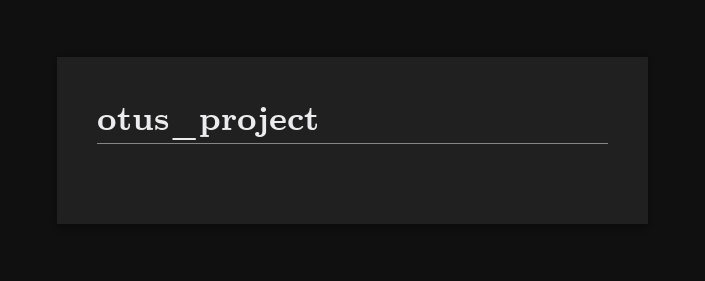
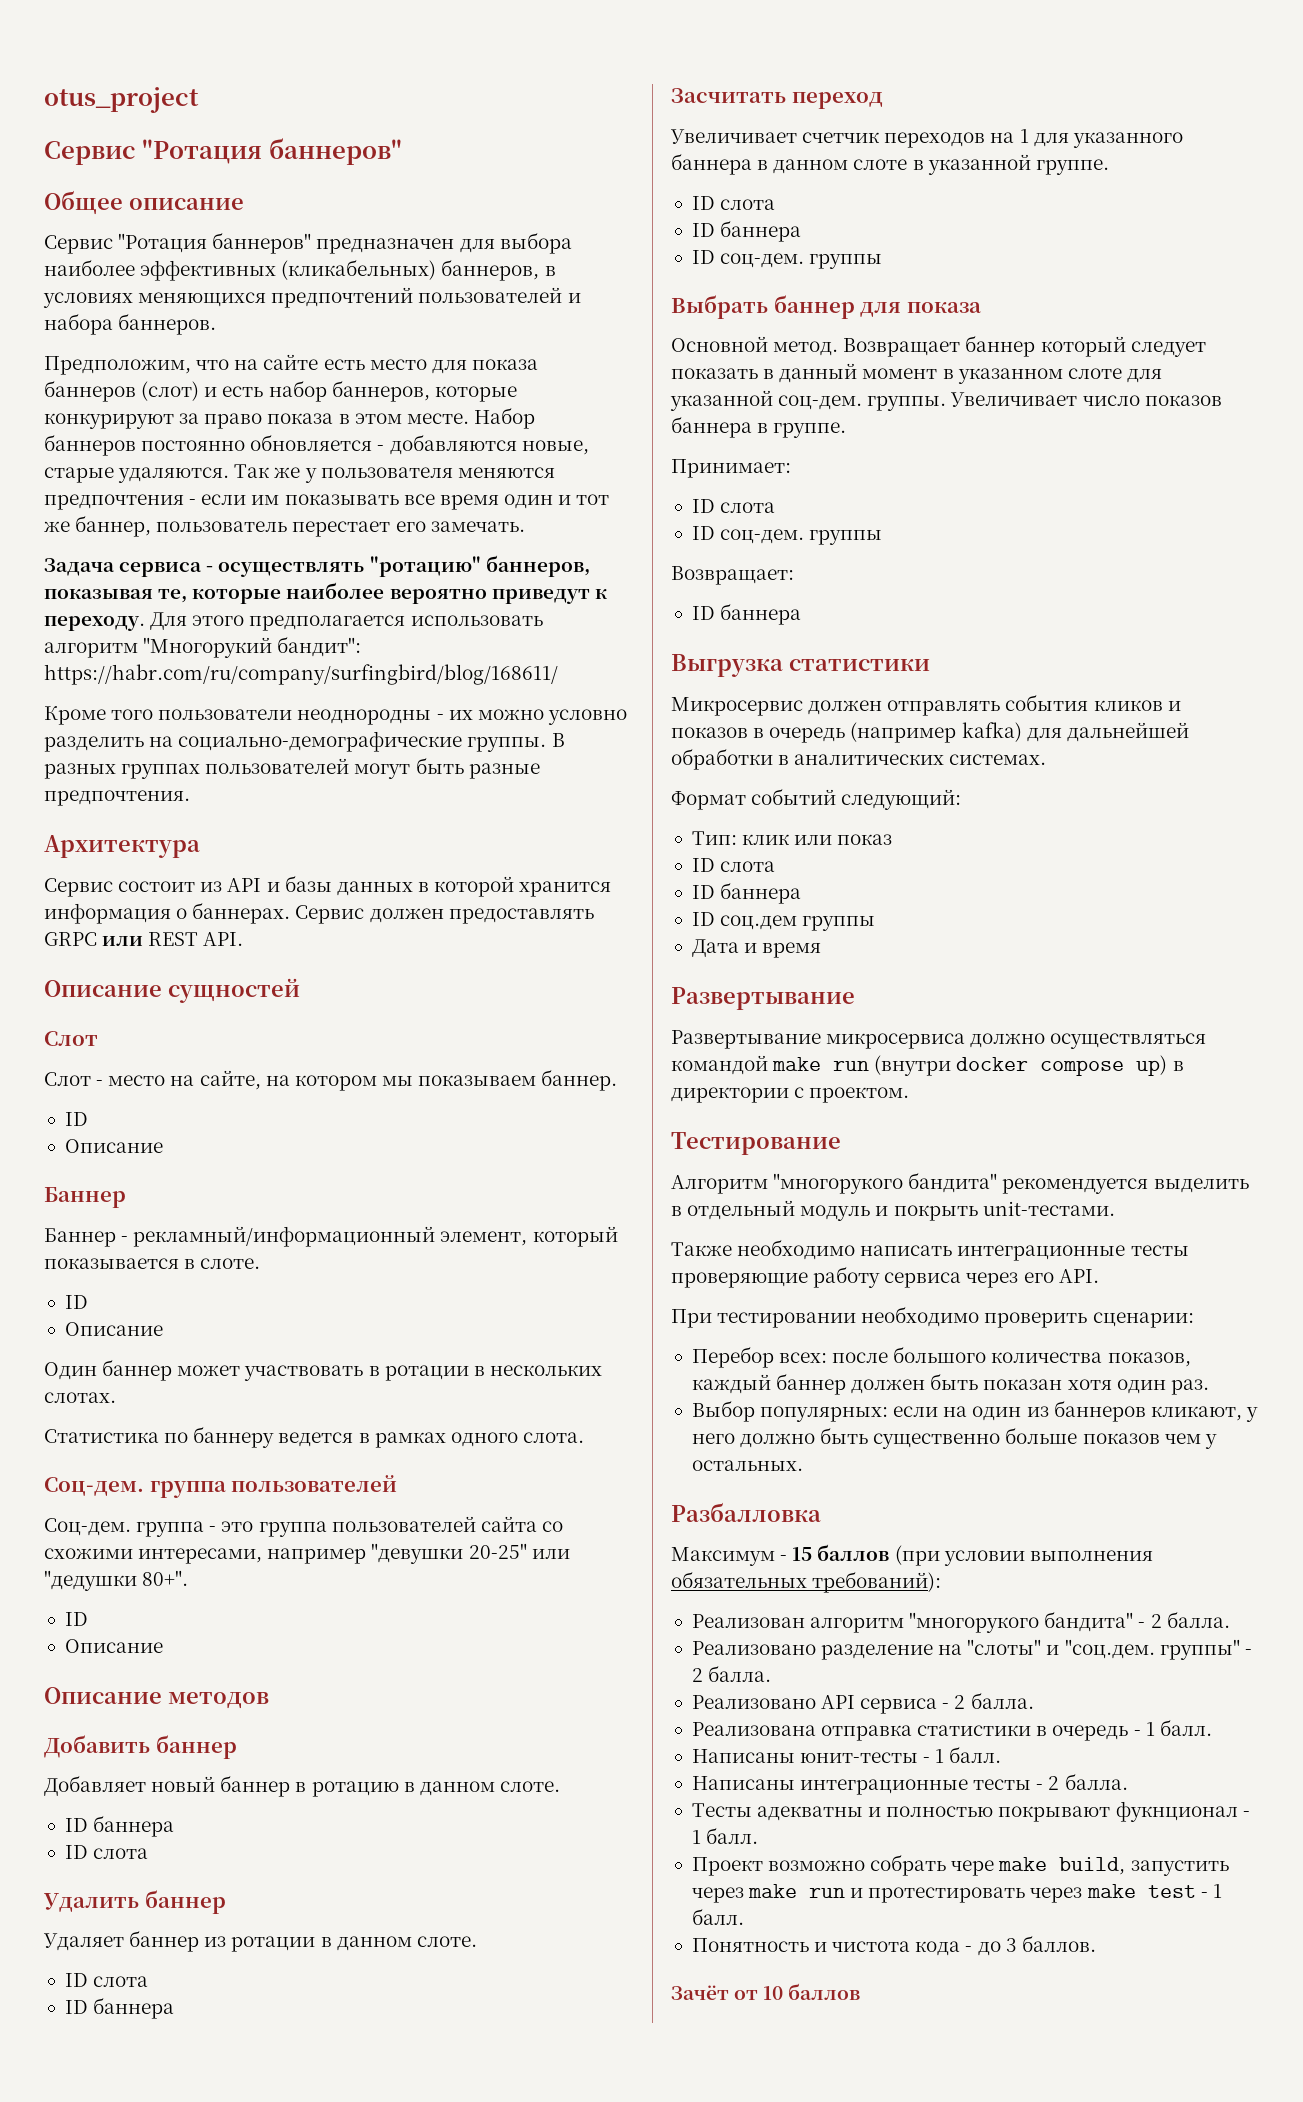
  otus_project
+ Сервис "Ротация баннеров"
+ Общее описание
+ Сервис "Ротация баннеров" предназначен для выбора наиболее эффективных (кликабельных) баннеров, в условиях меняющихся предпочтений пользователей и набора баннеров.
+ Предположим, что на сайте есть место для показа баннеров (слот) и есть набор баннеров, которые конкурируют за право показа в этом месте. Набор баннеров постоянно обновляется - добавляются новые, старые удаляются. Так же у пользователя меняются предпочтения - если им показывать все время один и тот же баннер, пользователь перестает его замечать.
+ Задача сервиса - осуществлять "ротацию" баннеров, показывая те, которые наиболее вероятно приведут к переходу. Для этого предполагается использовать алгоритм "Многорукий бандит": https://habr.com/ru/company/surfingbird/blog/168611/
+ Кроме того пользователи неоднородны - их можно условно разделить на социально-демографические группы. В разных группах пользователей могут быть разные предпочтения.
+ Архитектура
+ Сервис состоит из API и базы данных в которой хранится информация о баннерах. Сервис должен предоставлять GRPC или REST API.
+ Описание сущностей
+ Слот
+ Слот - место на сайте, на котором мы показываем баннер.
+ ID
+ Описание
+ Баннер
+ Баннер - рекламный/информационный элемент, который показывается в слоте.
+ ID
+ Описание
+ Один баннер может участвовать в ротации в нескольких слотах.
+ Статистика по баннеру ведется в рамках одного слота.
+ Соц-дем. группа пользователей
+ Соц-дем. группа - это группа пользователей сайта со схожими интересами, например "девушки 20-25" или "дедушки 80+".
+ ID
+ Описание
+ Описание методов
+ Добавить баннер
+ Добавляет новый баннер в ротацию в данном слоте.
+ ID баннера
+ ID слота
+ Удалить баннер
+ Удаляет баннер из ротации в данном слоте.
+ ID слота
+ ID баннера
+ Засчитать переход
+ Увеличивает счетчик переходов на 1 для указанного баннера в данном слоте в указанной группе.
+ ID слота
+ ID баннера
+ ID соц-дем. группы
+ Выбрать баннер для показа
+ Основной метод. Возвращает баннер который следует показать в данный момент в указанном слоте для указанной соц-дем. группы. Увеличивает число показов баннера в группе.
+ Принимает:
+ ID слота
+ ID соц-дем. группы
+ Возвращает:
+ ID баннера
+ Выгрузка статистики
+ Микросервис должен отправлять события кликов и показов в очередь (например kafka) для дальнейшей обработки в аналитических системах.
+ Формат событий следующий:
+ Тип: клик или показ
+ ID слота
+ ID баннера
+ ID соц.дем группы
+ Дата и время
+ Развертывание
+ Развертывание микросервиса должно осуществляться командой make run (внутри docker compose up) в директории с проектом.
+ Тестирование
+ Алгоритм "многорукого бандита" рекомендуется выделить в отдельный модуль и покрыть unit-тестами.
+ Также необходимо написать интеграционные тесты проверяющие работу сервиса через его API.
+ При тестировании необходимо проверить сценарии:
+ Перебор всех: после большого количества показов, каждый баннер должен быть показан хотя один раз.
+ Выбор популярных: если на один из баннеров кликают, у него должно быть существенно больше показов чем у остальных.
+ Разбалловка
+ Максимум - 15 баллов (при условии выполнения обязательных требований):
+ Реализован алгоритм "многорукого бандита" - 2 балла.
+ Реализовано разделение на "слоты" и "соц.дем. группы" - 2 балла.
+ Реализовано API сервиса - 2 балла.
+ Реализована отправка статистики в очередь - 1 балл.
+ Написаны юнит-тесты - 1 балл.
+ Написаны интеграционные тесты - 2 балла.
+ Тесты адекватны и полностью покрывают фукнционал - 1 балл.
+ Проект возможно собрать чере make build, запустить через make run и протестировать через make test - 1 балл.
+ Понятность и чистота кода - до 3 баллов.
+ Зачёт от 10 баллов

